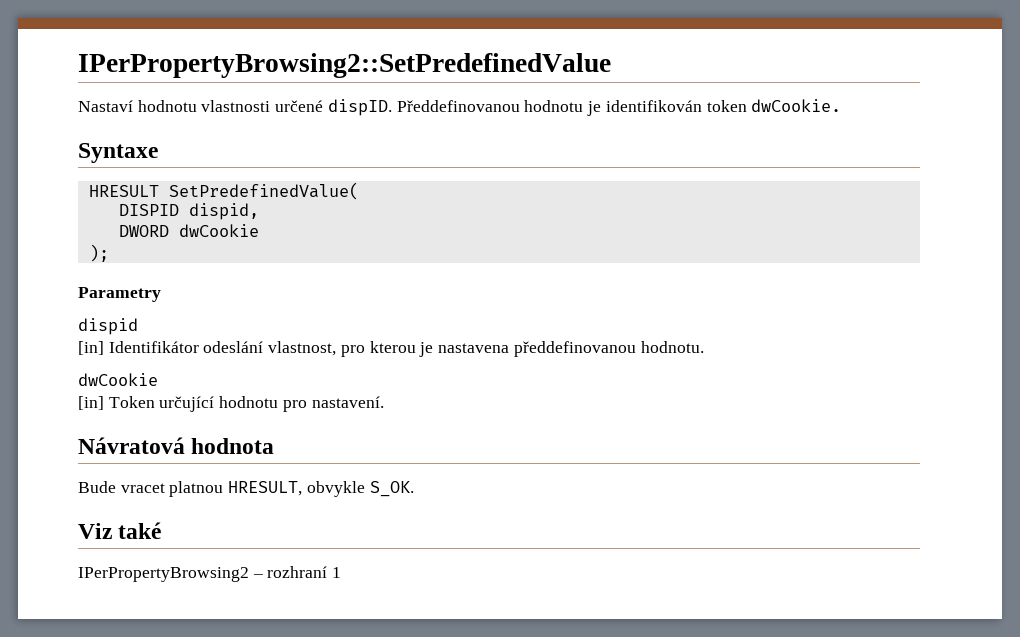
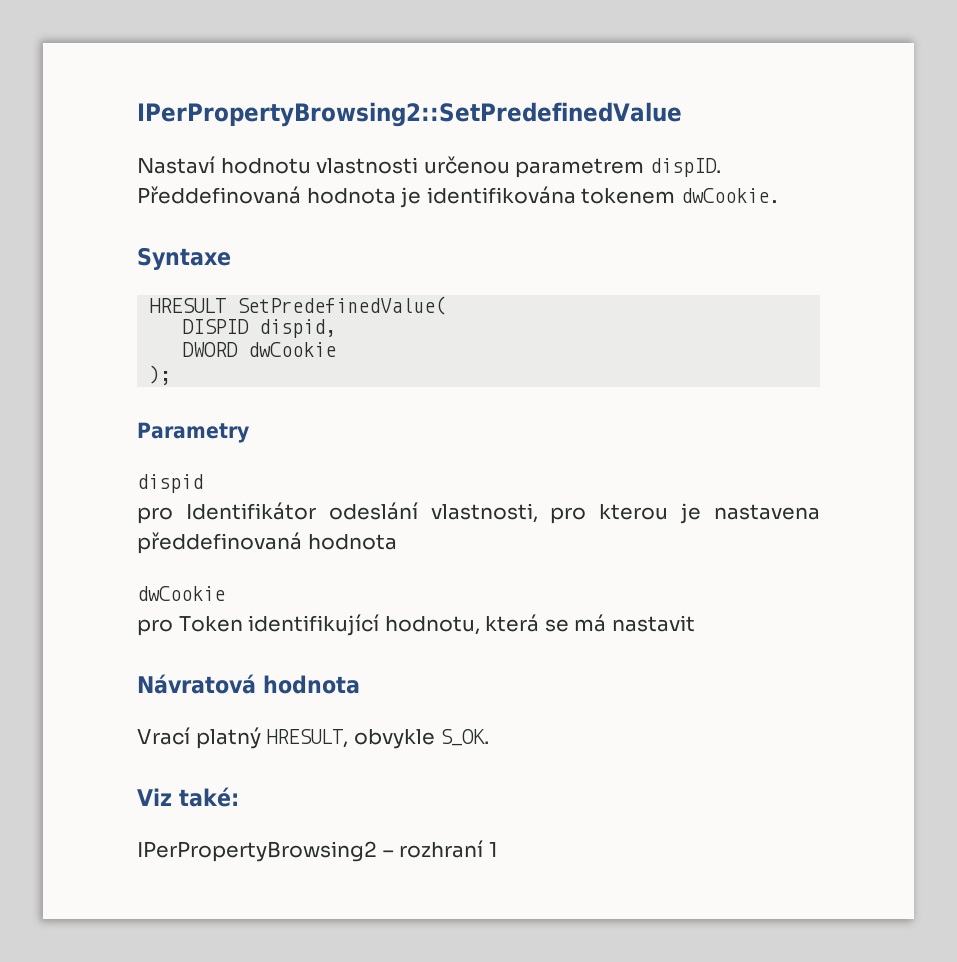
- Nastaví hodnotu vlastnosti určené dispID. Předdefinovanou hodnotu je identifikován token dwCookie.
+ Nastaví hodnotu vlastnosti určenou parametrem dispID. Předdefinovaná hodnota je identifikována tokenem dwCookie.
- [in] Identifikátor odeslání vlastnost, pro kterou je nastavena předdefinovanou hodnotu.
+ pro Identifikátor odeslání vlastnosti, pro kterou je nastavena předdefinovaná hodnota
  dwCookie
- [in] Token určující hodnotu pro nastavení.
+ pro Token identifikující hodnotu, která se má nastavit
- Bude vracet platnou HRESULT, obvykle S_OK.
+ Vrací platný HRESULT, obvykle S_OK.
- Viz také
+ Viz také:

